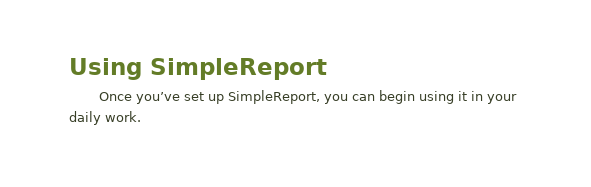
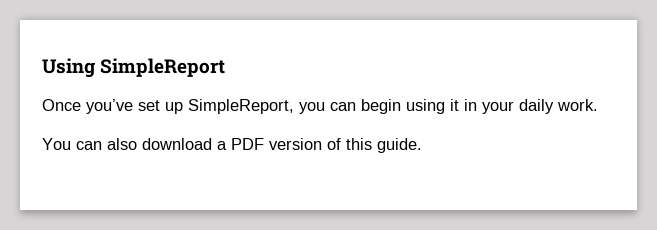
+ You can also download a PDF version of this guide.

